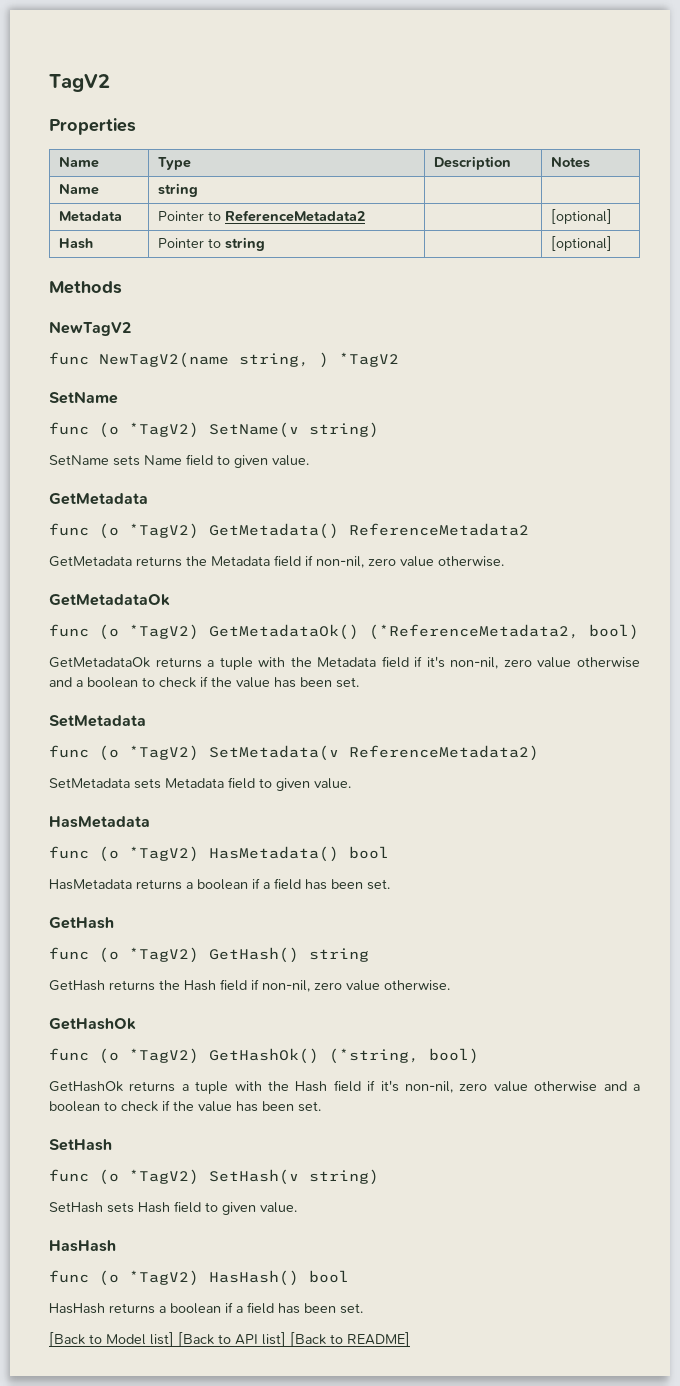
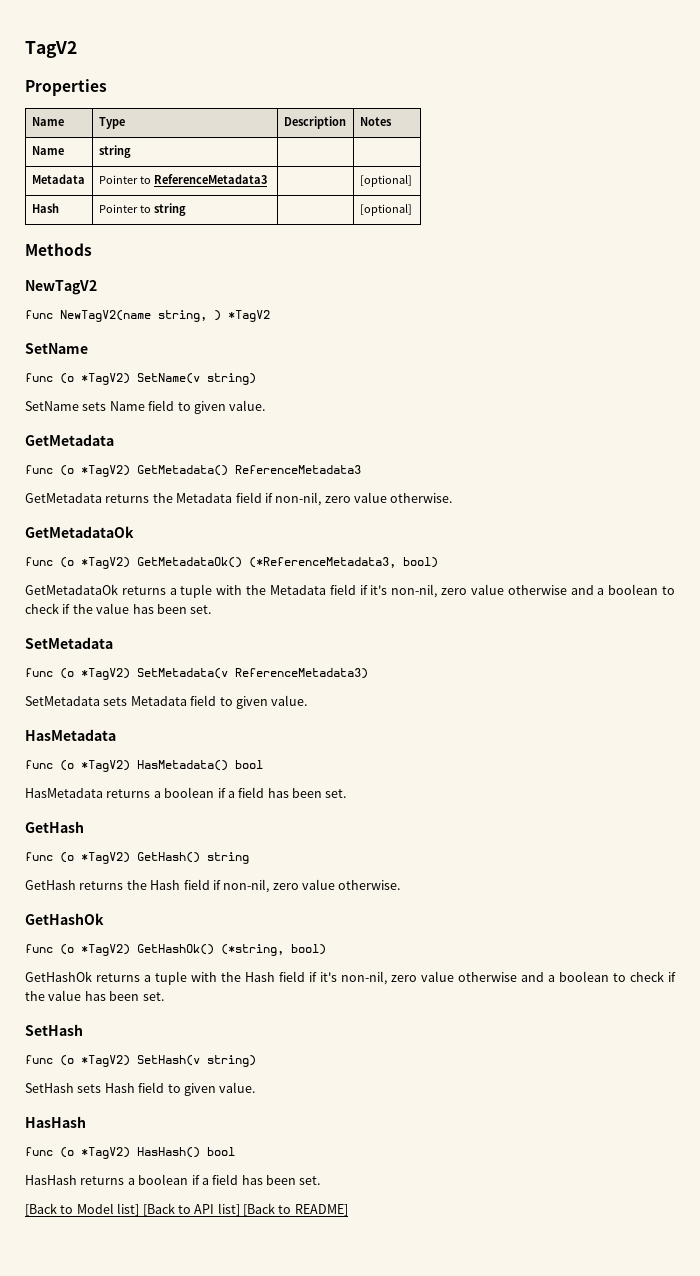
- Metadata | Pointer to ReferenceMetadata2 | | [optional]
+ Metadata | Pointer to ReferenceMetadata3 | | [optional]
- func (o *TagV2) GetMetadata() ReferenceMetadata2
+ func (o *TagV2) GetMetadata() ReferenceMetadata3
- func (o *TagV2) GetMetadataOk() (*ReferenceMetadata2, bool)
+ func (o *TagV2) GetMetadataOk() (*ReferenceMetadata3, bool)
- func (o *TagV2) SetMetadata(v ReferenceMetadata2)
+ func (o *TagV2) SetMetadata(v ReferenceMetadata3)

